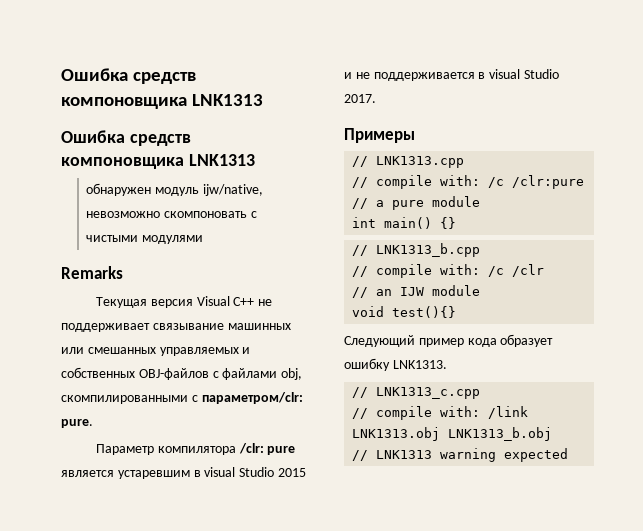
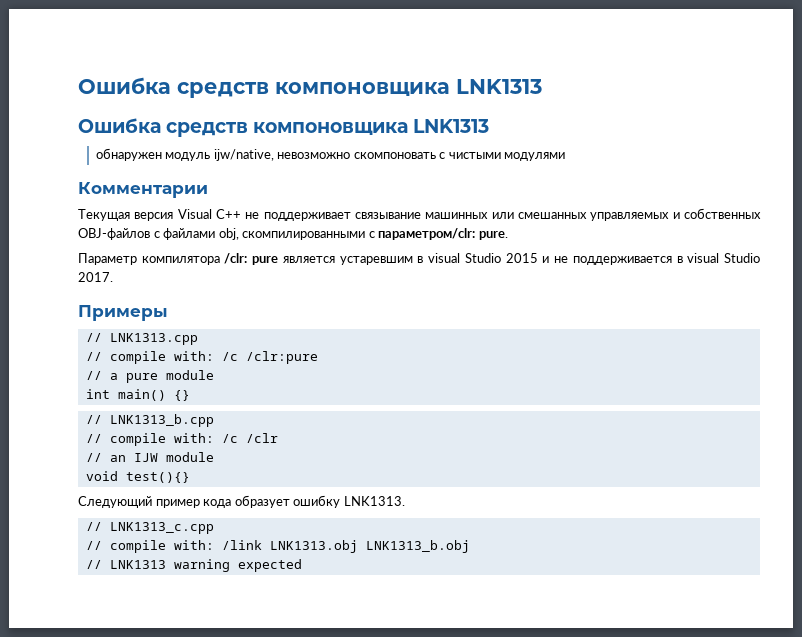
- Remarks
+ Комментарии

